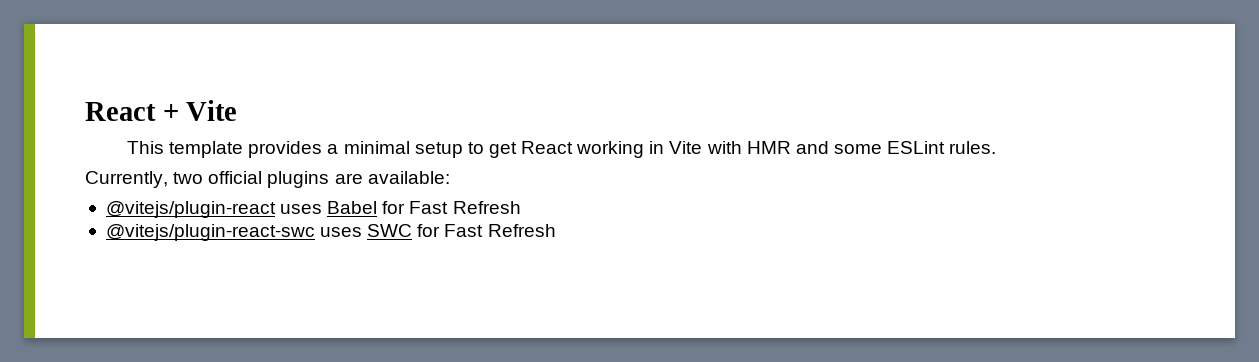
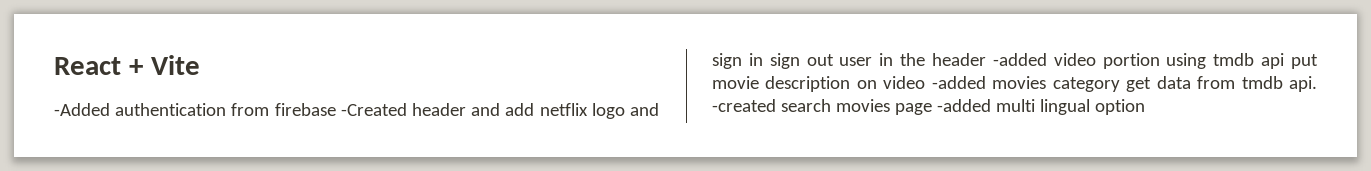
- This template provides a minimal setup to get React working in Vite with HMR and some ESLint rules.
- Currently, two official plugins are available:
- @vitejs/plugin-react uses Babel for Fast Refresh
- @vitejs/plugin-react-swc uses SWC for Fast Refresh
+ -Added authentication from firebase -Created header and add netflix logo and sign in sign out user in the header -added video portion using tmdb api put movie description on video -added movies category get data from tmdb api. -created search movies page -added multi lingual option

